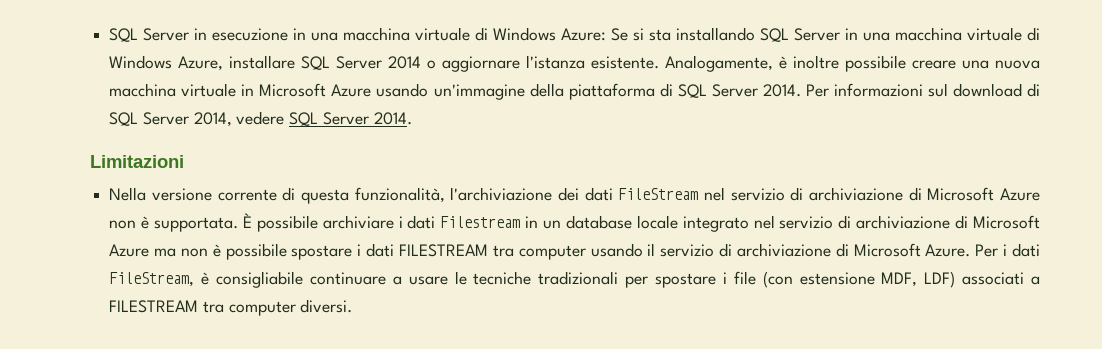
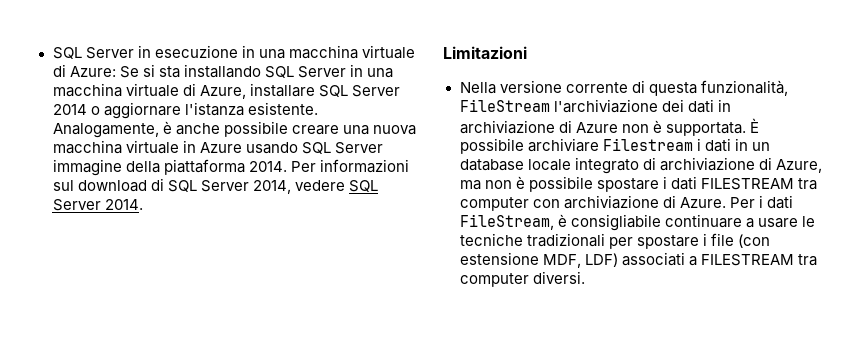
- SQL Server in esecuzione in una macchina virtuale di Windows Azure: Se si sta installando SQL Server in una macchina virtuale di Windows Azure, installare SQL Server 2014 o aggiornare l'istanza esistente.
+ SQL Server in esecuzione in una macchina virtuale di Azure: Se si sta installando SQL Server in una macchina virtuale di Azure, installare SQL Server 2014 o aggiornare l'istanza esistente.
- Analogamente, è inoltre possibile creare una nuova macchina virtuale in Microsoft Azure usando un'immagine della piattaforma di SQL Server 2014.
+ Analogamente, è anche possibile creare una nuova macchina virtuale in Azure usando SQL Server immagine della piattaforma 2014.
- Nella versione corrente di questa funzionalità, l'archiviazione dei dati FileStream nel servizio di archiviazione di Microsoft Azure non è supportata.
+ Nella versione corrente di questa funzionalità, FileStream l'archiviazione dei dati in archiviazione di Azure non è supportata.
- È possibile archiviare i dati Filestream in un database locale integrato nel servizio di archiviazione di Microsoft Azure ma non è possibile spostare i dati FILESTREAM tra computer usando il servizio di archiviazione di Microsoft Azure.
+ È possibile archiviare Filestream i dati in un database locale integrato di archiviazione di Azure, ma non è possibile spostare i dati FILESTREAM tra computer con archiviazione di Azure.

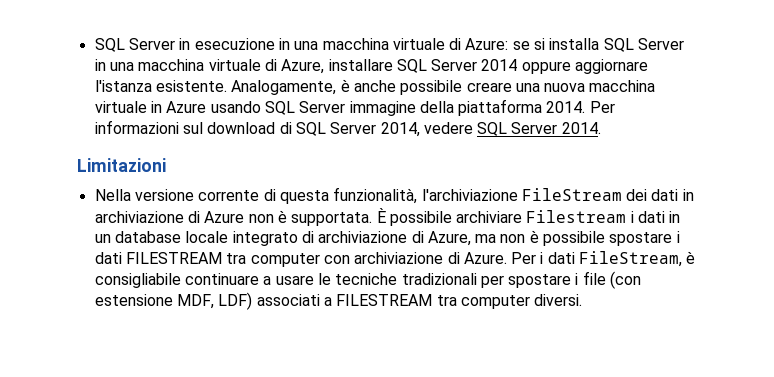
- SQL Server in esecuzione in una macchina virtuale di Azure: Se si sta installando SQL Server in una macchina virtuale di Azure, installare SQL Server 2014 o aggiornare l'istanza esistente.
+ SQL Server in esecuzione in una macchina virtuale di Azure: se si installa SQL Server in una macchina virtuale di Azure, installare SQL Server 2014 oppure aggiornare l'istanza esistente.
- Nella versione corrente di questa funzionalità, FileStream l'archiviazione dei dati in archiviazione di Azure non è supportata.
+ Nella versione corrente di questa funzionalità, l'archiviazione FileStream dei dati in archiviazione di Azure non è supportata.

